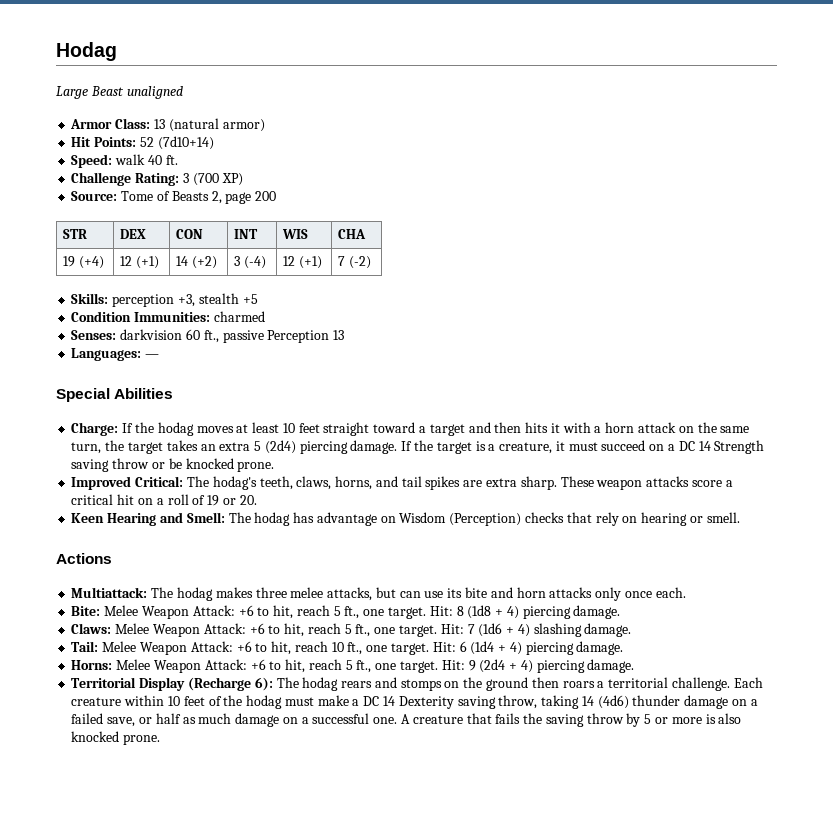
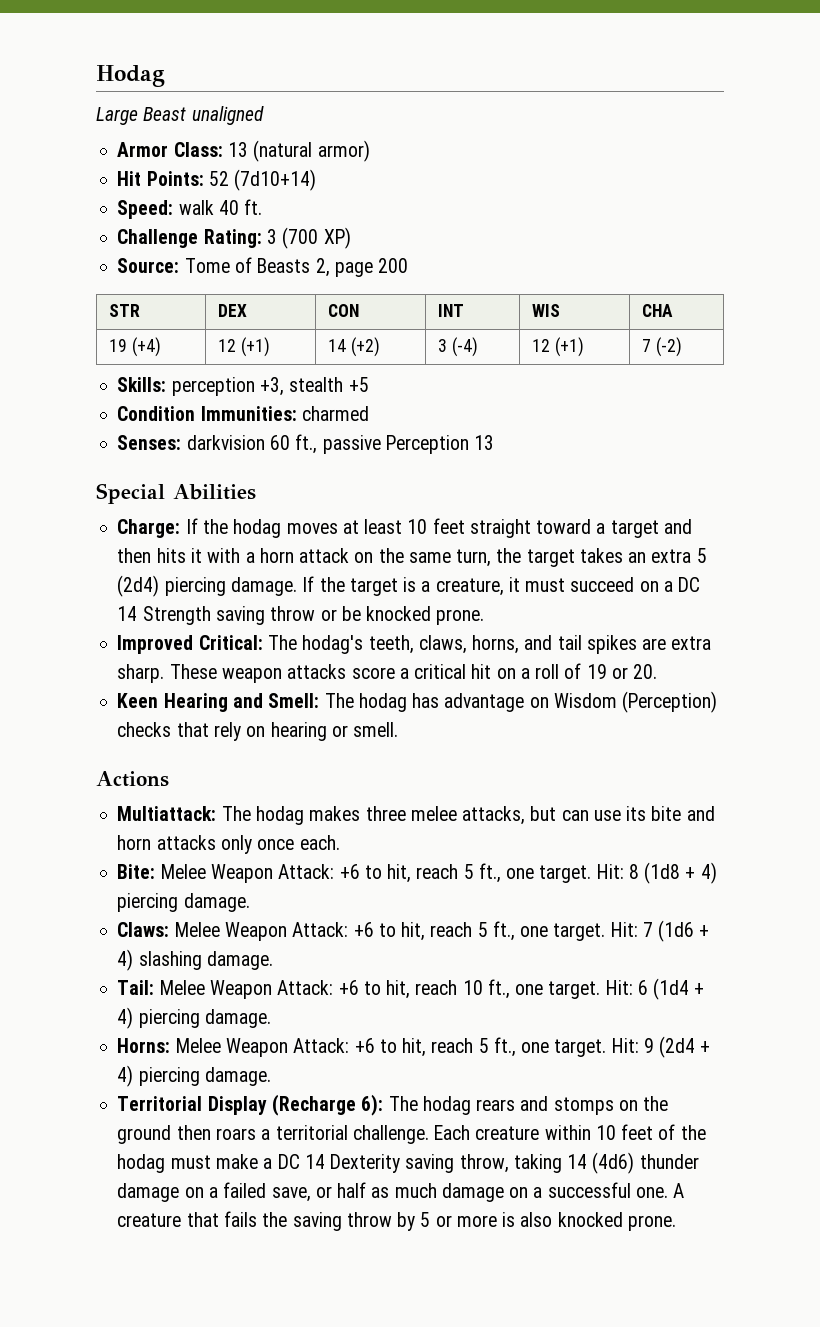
- Languages: —

